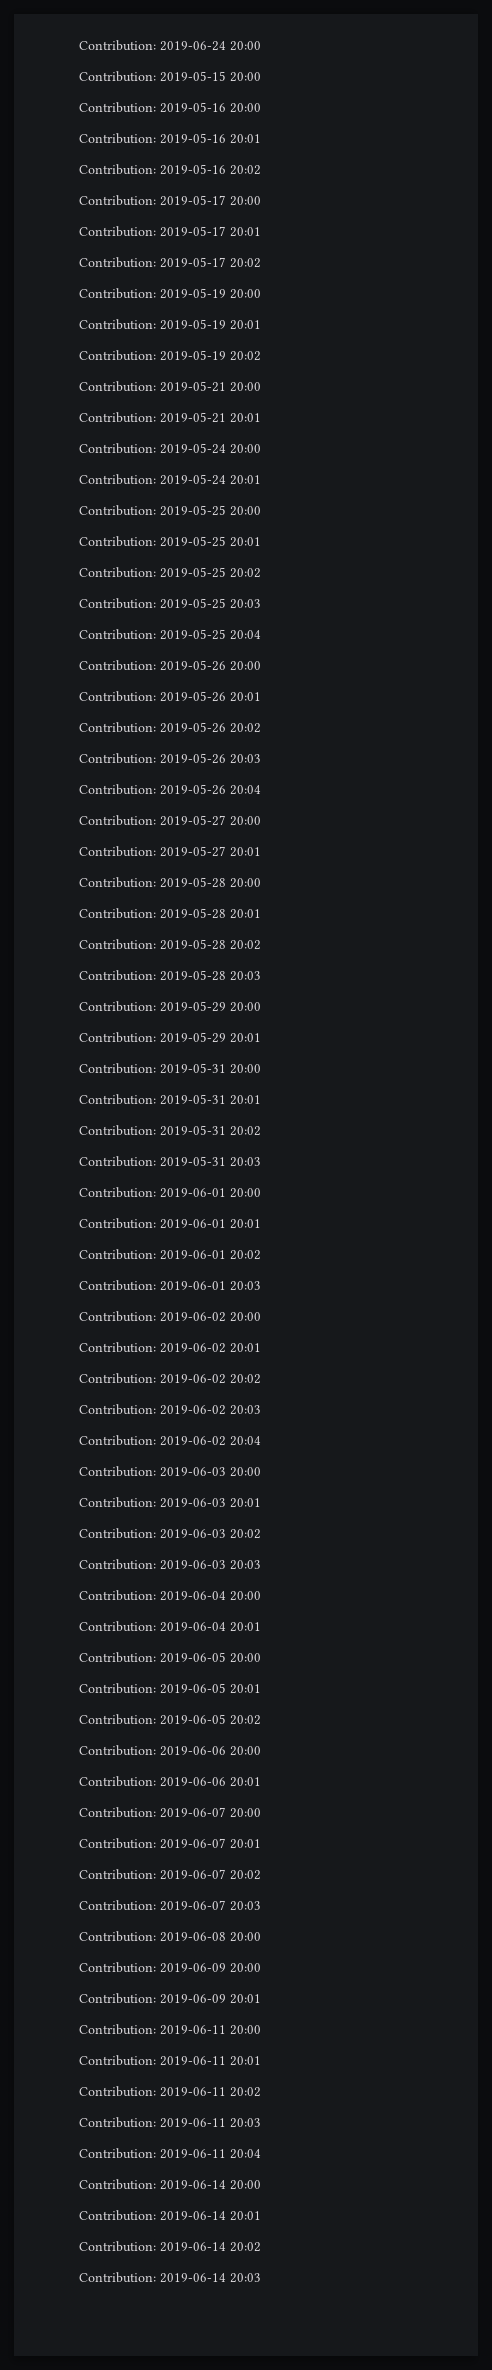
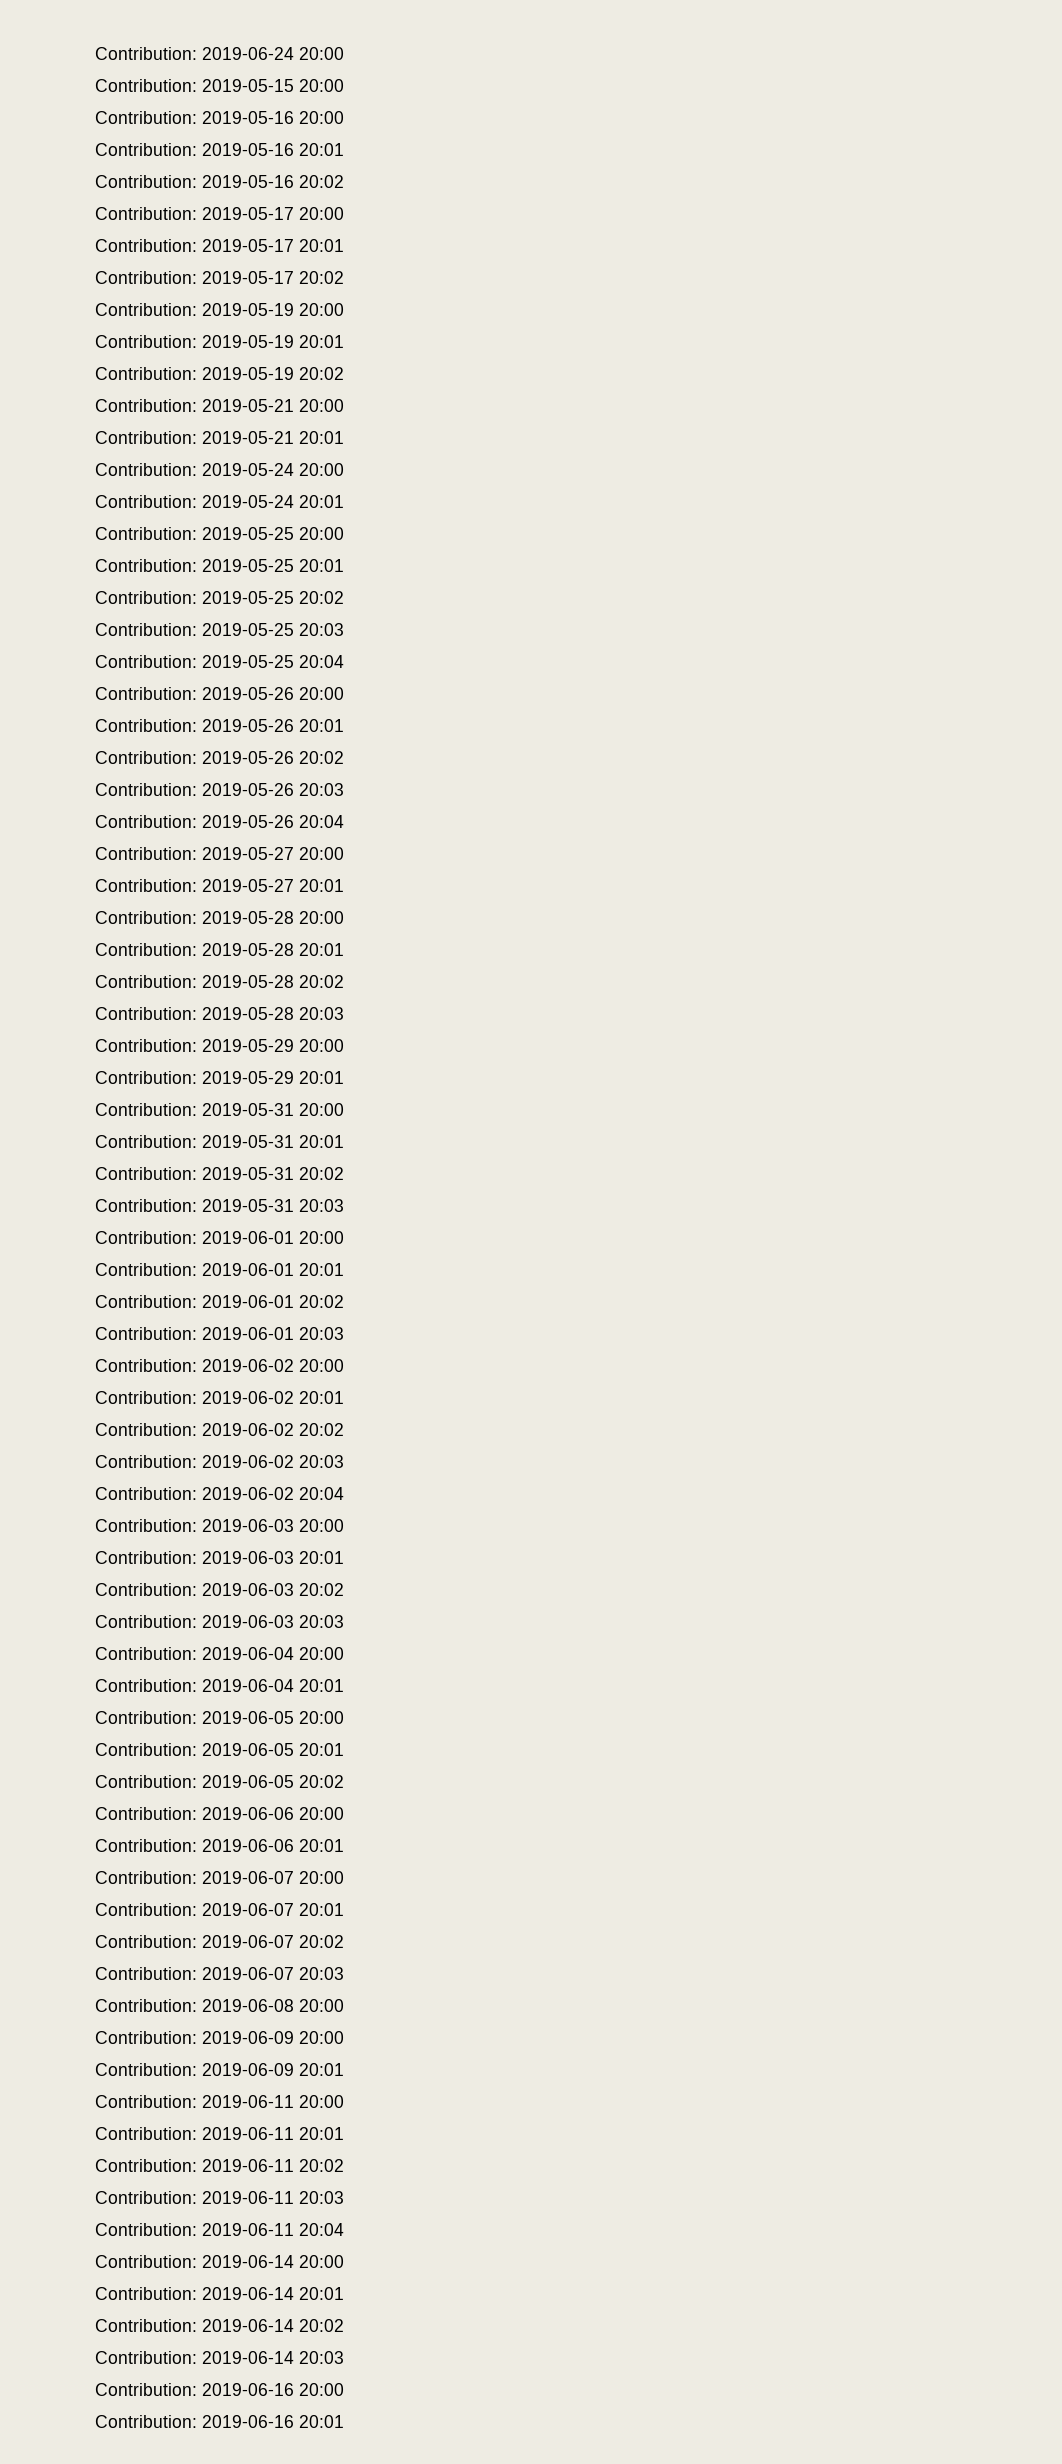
+ Contribution: 2019-06-16 20:00
+ Contribution: 2019-06-16 20:01

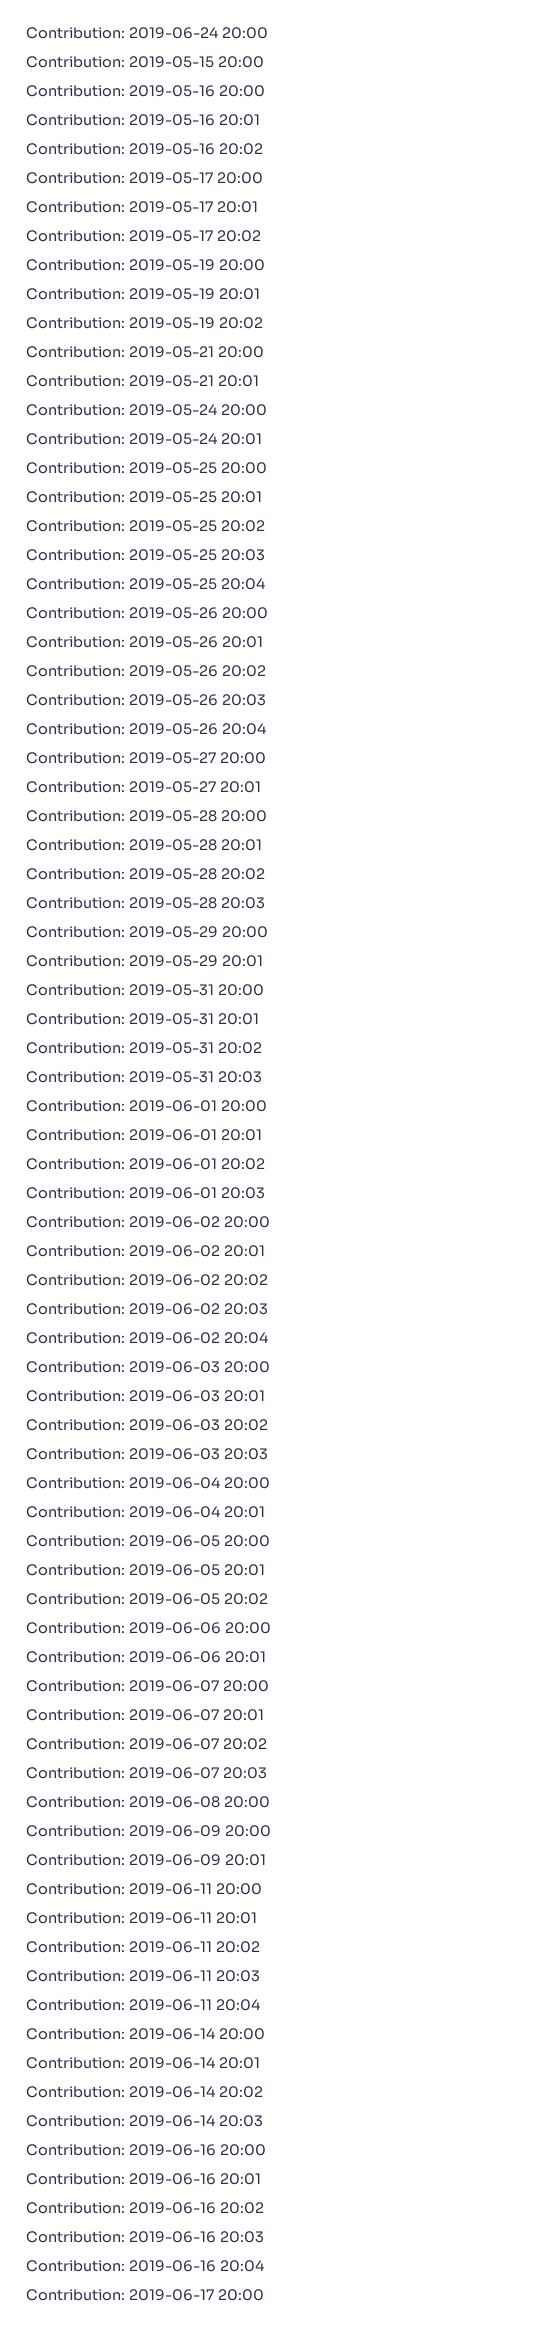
+ Contribution: 2019-06-16 20:02
+ Contribution: 2019-06-16 20:03
+ Contribution: 2019-06-16 20:04
+ Contribution: 2019-06-17 20:00

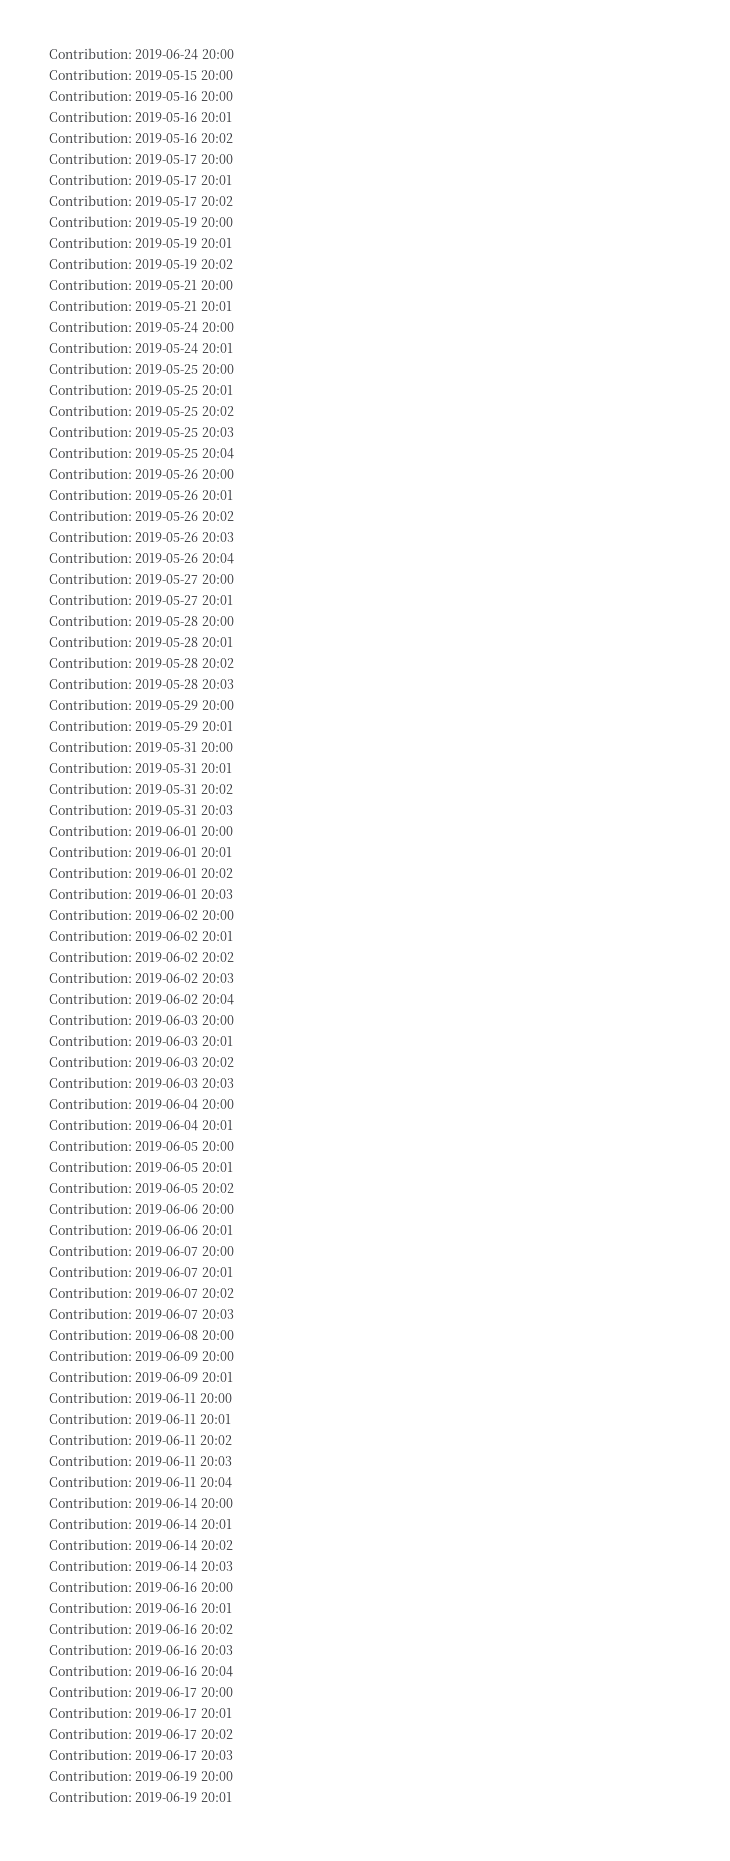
+ Contribution: 2019-06-17 20:01
+ Contribution: 2019-06-17 20:02
+ Contribution: 2019-06-17 20:03
+ Contribution: 2019-06-19 20:00
+ Contribution: 2019-06-19 20:01

